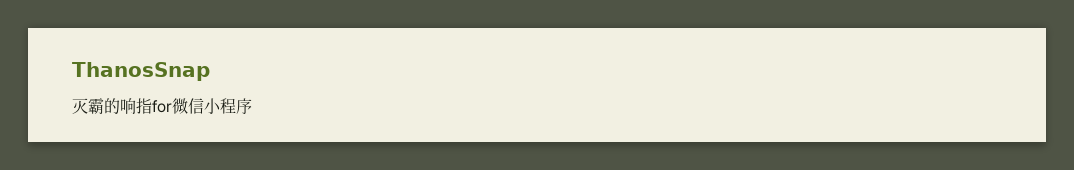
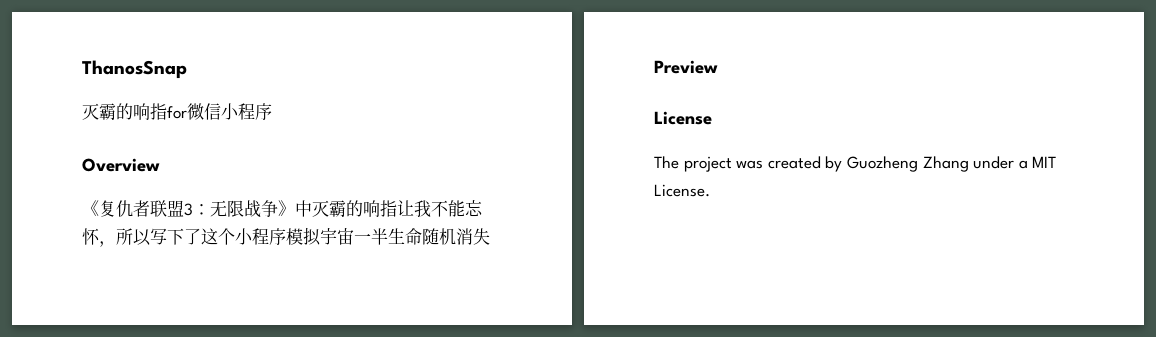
+ Overview
+ 《复仇者联盟3：无限战争》中灭霸的响指让我不能忘怀，所以写下了这个小程序模拟宇宙一半生命随机消失
+ Preview
+ License
+ The project was created by Guozheng Zhang under a MIT License.

